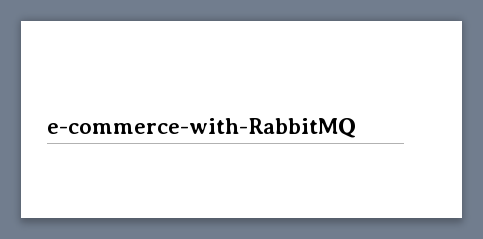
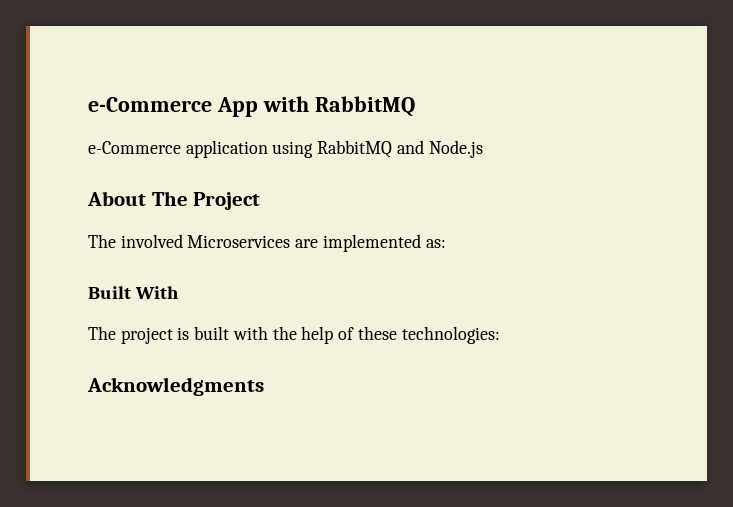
- e-commerce-with-RabbitMQ
+ e-Commerce App with RabbitMQ
+ e-Commerce application using RabbitMQ and Node.js
+ About The Project
+ The involved Microservices are implemented as:
+ Built With
+ The project is built with the help of these technologies:
+ Acknowledgments

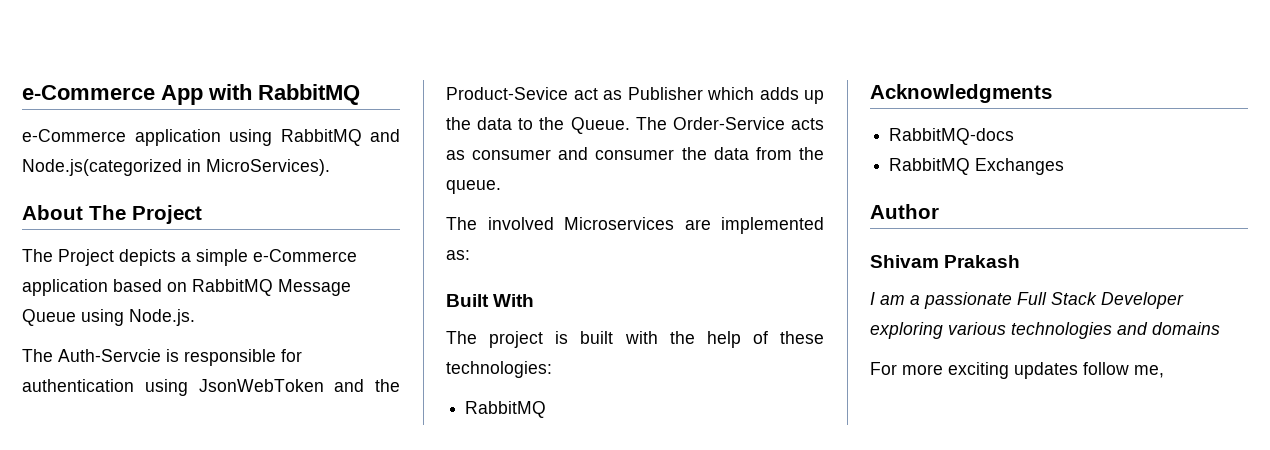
- e-Commerce application using RabbitMQ and Node.js
+ e-Commerce application using RabbitMQ and Node.js(categorized in MicroServices).
+ The Project depicts a simple e-Commerce application based on RabbitMQ Message Queue using Node.js.
+ The Auth-Servcie is responsible for authentication using JsonWebToken and the Product-Sevice act as Publisher which adds up the data to the Queue. The Order-Service acts as consumer and consumer the data from the queue.
  The project is built with the help of these technologies:
+ RabbitMQ
+ RabbitMQ-docs
+ RabbitMQ Exchanges
+ Author
+ Shivam Prakash
+ I am a passionate Full Stack Developer exploring various technologies and domains
+ For more exciting updates follow me,

